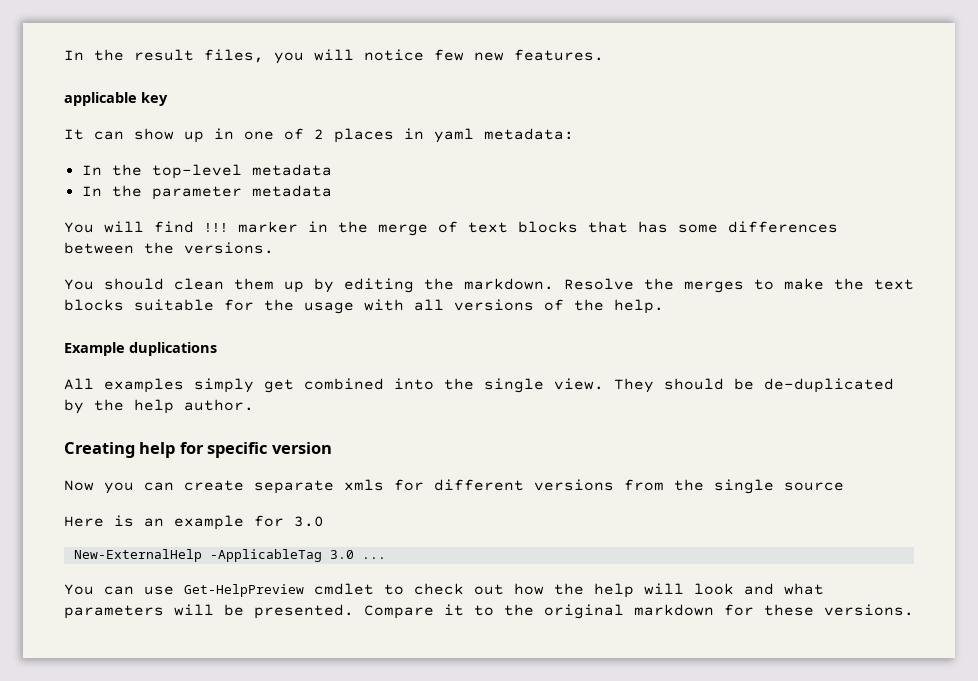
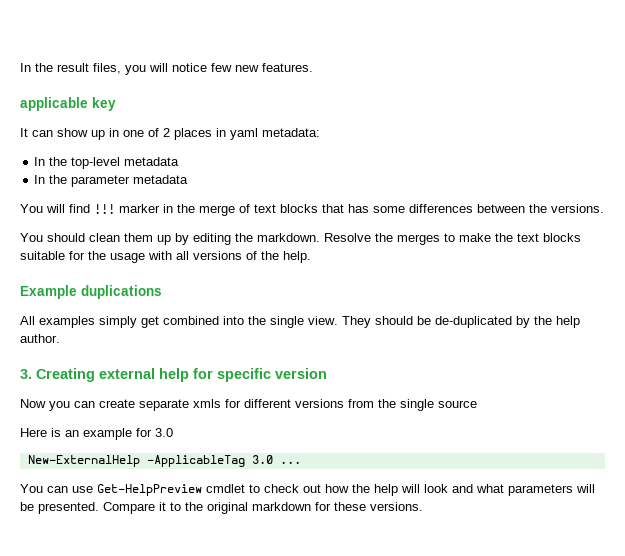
- Creating help for specific version
+ 3. Creating external help for specific version

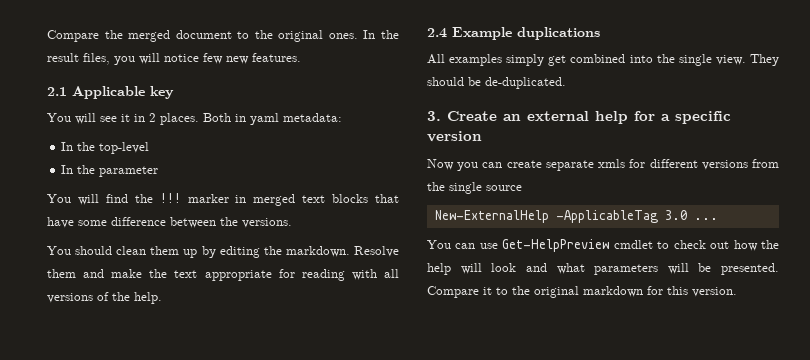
+ Compare the merged document to the original ones.
- applicable key
+ 2.1 Applicable key
- It can show up in one of 2 places in yaml metadata:
+ You will see it in 2 places. Both in yaml metadata:
- In the top-level metadata
+ In the top-level
- In the parameter metadata
+ In the parameter
- You will find !!! marker in the merge of text blocks that has some differences between the versions.
+ You will find the !!! marker in merged text blocks that have some difference between the versions.
- Resolve the merges to make the text blocks suitable for the usage with all versions of the help.
+ Resolve them and make the text appropriate for reading with all versions of the help.
- Example duplications
+ 2.4 Example duplications
- They should be de-duplicated by the help author.
+ They should be de-duplicated.
- 3. Creating external help for specific version
+ 3. Create an external help for a specific version
- Here is an example for 3.0
- Compare it to the original markdown for these versions.
+ Compare it to the original markdown for this version.

